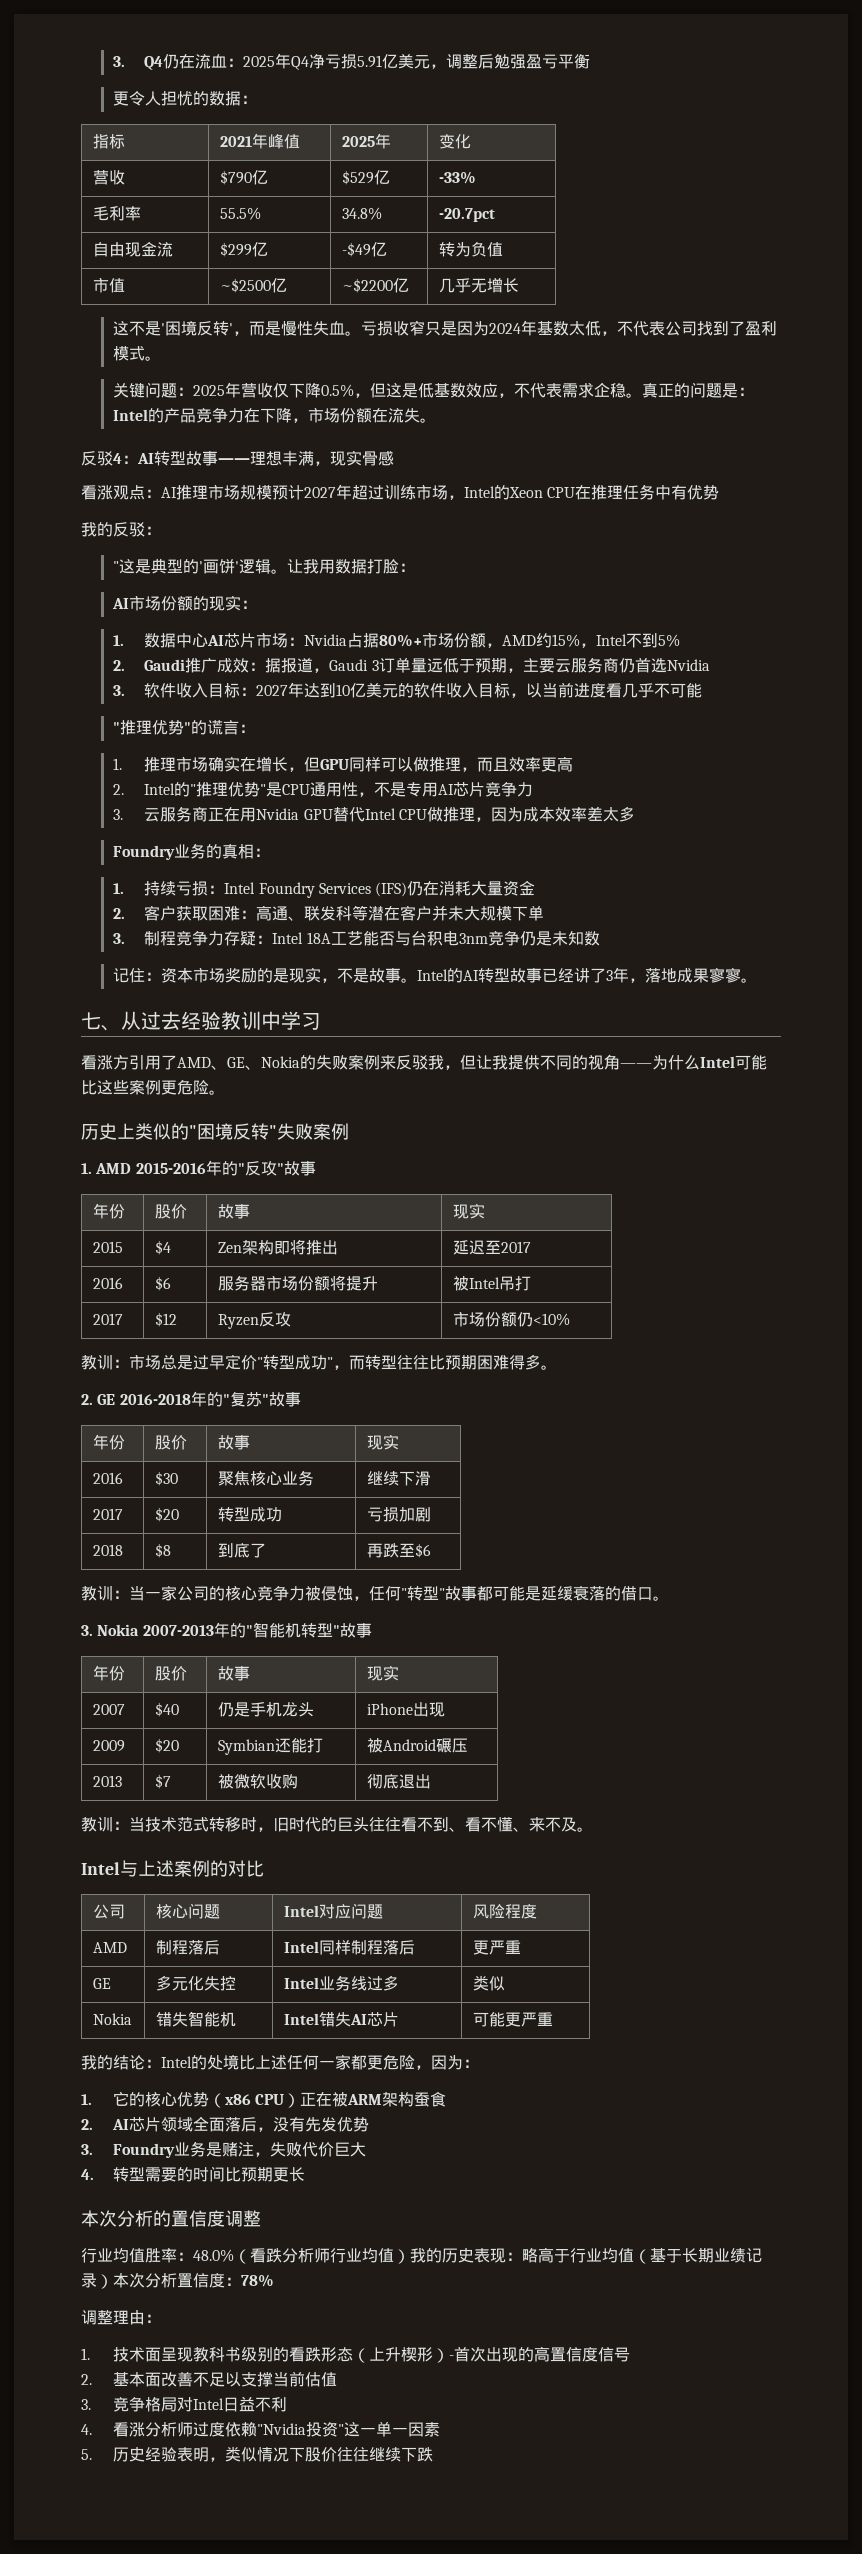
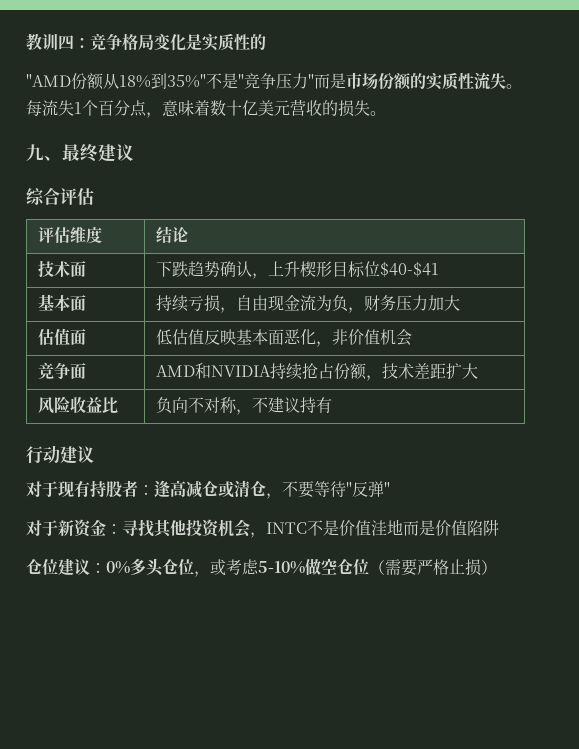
- 3. Q4仍在流血：2025年Q4净亏损5.91亿美元，调整后勉强盈亏平衡
- 更令人担忧的数据：
- 指标 | 2021年峰值 | 2025年 | 变化
- 营收 | $790亿 | $529亿 | -33%
- 毛利率 | 55.5% | 34.8% | -20.7pct
- 自由现金流 | $299亿 | -$49亿 | 转为负值
- 市值 | ~$2500亿 | ~$2200亿 | 几乎无增长
- 这不是'困境反转'，而是慢性失血。亏损收窄只是因为2024年基数太低，不代表公司找到了盈利模式。
- 关键问题：2025年营收仅下降0.5%，但这是低基数效应，不代表需求企稳。真正的问题是：Intel的产品竞争力在下降，市场份额在流失。
- 反驳4：AI转型故事——理想丰满，现实骨感
- 看涨观点：AI推理市场规模预计2027年超过训练市场，Intel的Xeon CPU在推理任务中有优势
- 我的反驳：
- "这是典型的'画饼'逻辑。让我用数据打脸：
- AI市场份额的现实：
- 1.数据中心AI芯片市场：Nvidia占据80%+市场份额，AMD约15%，Intel不到5%
- 2. Gaudi推广成效：据报道，Gaudi 3订单量远低于预期，主要云服务商仍首选Nvidia
- 3.软件收入目标：2027年达到10亿美元的软件收入目标，以当前进度看几乎不可能
- "推理优势"的谎言：
- 1.推理市场确实在增长，但GPU同样可以做推理，而且效率更高
- 2. Intel的"推理优势"是CPU通用性，不是专用AI芯片竞争力
- 3.云服务商正在用Nvidia GPU替代Intel CPU做推理，因为成本效率差太多
- Foundry业务的真相：
- 1.持续亏损：Intel Foundry Services (IFS)仍在消耗大量资金
- 2.客户获取困难：高通、联发科等潜在客户并未大规模下单
- 3.制程竞争力存疑：Intel 18A工艺能否与台积电3nm竞争仍是未知数
- 记住：资本市场奖励的是现实，不是故事。Intel的AI转型故事已经讲了3年，落地成果寥寥。
- 七、从过去经验教训中学习
- 看涨方引用了AMD、GE、Nokia的失败案例来反驳我，但让我提供不同的视角——为什么Intel可能比这些案例更危险。
- 历史上类似的"困境反转"失败案例
- 1. AMD 2015-2016年的"反攻"故事
- 年份 | 股价 | 故事 | 现实
- 2015 | $4 | Zen架构即将推出 | 延迟至2017
- 2016 | $6 | 服务器市场份额将提升 | 被Intel吊打
- 2017 | $12 | Ryzen反攻 | 市场份额仍<10%
- 教训：市场总是过早定价"转型成功"，而转型往往比预期困难得多。
- 2. GE 2016-2018年的"复苏"故事
- 年份 | 股价 | 故事 | 现实
- 2016 | $30 | 聚焦核心业务 | 继续下滑
- 2017 | $20 | 转型成功 | 亏损加剧
- 2018 | $8 | 到底了 | 再跌至$6
- 教训：当一家公司的核心竞争力被侵蚀，任何"转型"故事都可能是延缓衰落的借口。
- 3. Nokia 2007-2013年的"智能机转型"故事
- 年份 | 股价 | 故事 | 现实
- 2007 | $40 | 仍是手机龙头 | iPhone出现
- 2009 | $20 | Symbian还能打 | 被Android碾压
- 2013 | $7 | 被微软收购 | 彻底退出
- 教训：当技术范式转移时，旧时代的巨头往往看不到、看不懂、来不及。
- Intel与上述案例的对比
- 公司 | 核心问题 | Intel对应问题 | 风险程度
- AMD | 制程落后 | Intel同样制程落后 | 更严重
- GE | 多元化失控 | Intel业务线过多 | 类似
- Nokia | 错失智能机 | Intel错失AI芯片 | 可能更严重
- 我的结论：Intel的处境比上述任何一家都更危险，因为：
- 1.它的核心优势（x86 CPU）正在被ARM架构蚕食
- 2. AI芯片领域全面落后，没有先发优势
- 3. Foundry业务是赌注，失败代价巨大
- 4.转型需要的时间比预期更长
- 本次分析的置信度调整
- 行业均值胜率：48.0%（看跌分析师行业均值）我的历史表现：略高于行业均值（基于长期业绩记录）本次分析置信度：78%
- 调整理由：
- 1.技术面呈现教科书级别的看跌形态（上升楔形）-首次出现的高置信度信号
- 2.基本面改善不足以支撑当前估值
- 3.竞争格局对Intel日益不利
- 4.看涨分析师过度依赖"Nvidia投资"这一单一因素
- 5.历史经验表明，类似情况下股价往往继续下跌
+ 教训四：竞争格局变化是实质性的
+ "AMD份额从18%到35%"不是"竞争压力"而是市场份额的实质性流失。每流失1个百分点，意味着数十亿美元营收的损失。
+ 九、最终建议
+ 综合评估
+ 评估维度 | 结论
+ 技术面 | 下跌趋势确认，上升楔形目标位$40-$41
+ 基本面 | 持续亏损，自由现金流为负，财务压力加大
+ 估值面 | 低估值反映基本面恶化，非价值机会
+ 竞争面 | AMD和NVIDIA持续抢占份额，技术差距扩大
+ 风险收益比 | 负向不对称，不建议持有
+ 行动建议
+ 对于现有持股者：逢高减仓或清仓，不要等待"反弹"
+ 对于新资金：寻找其他投资机会，INTC不是价值洼地而是价值陷阱
+ 仓位建议：0%多头仓位，或考虑5-10%做空仓位（需要严格止损）

